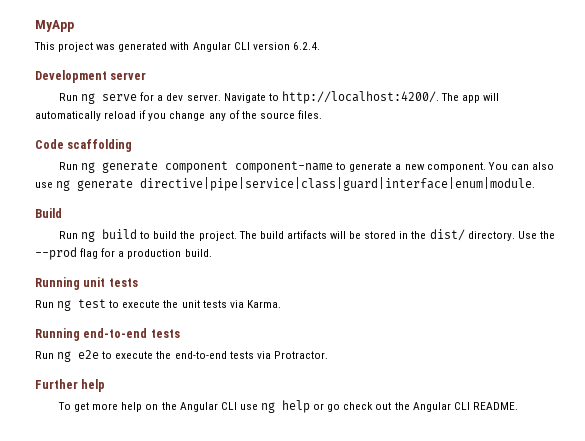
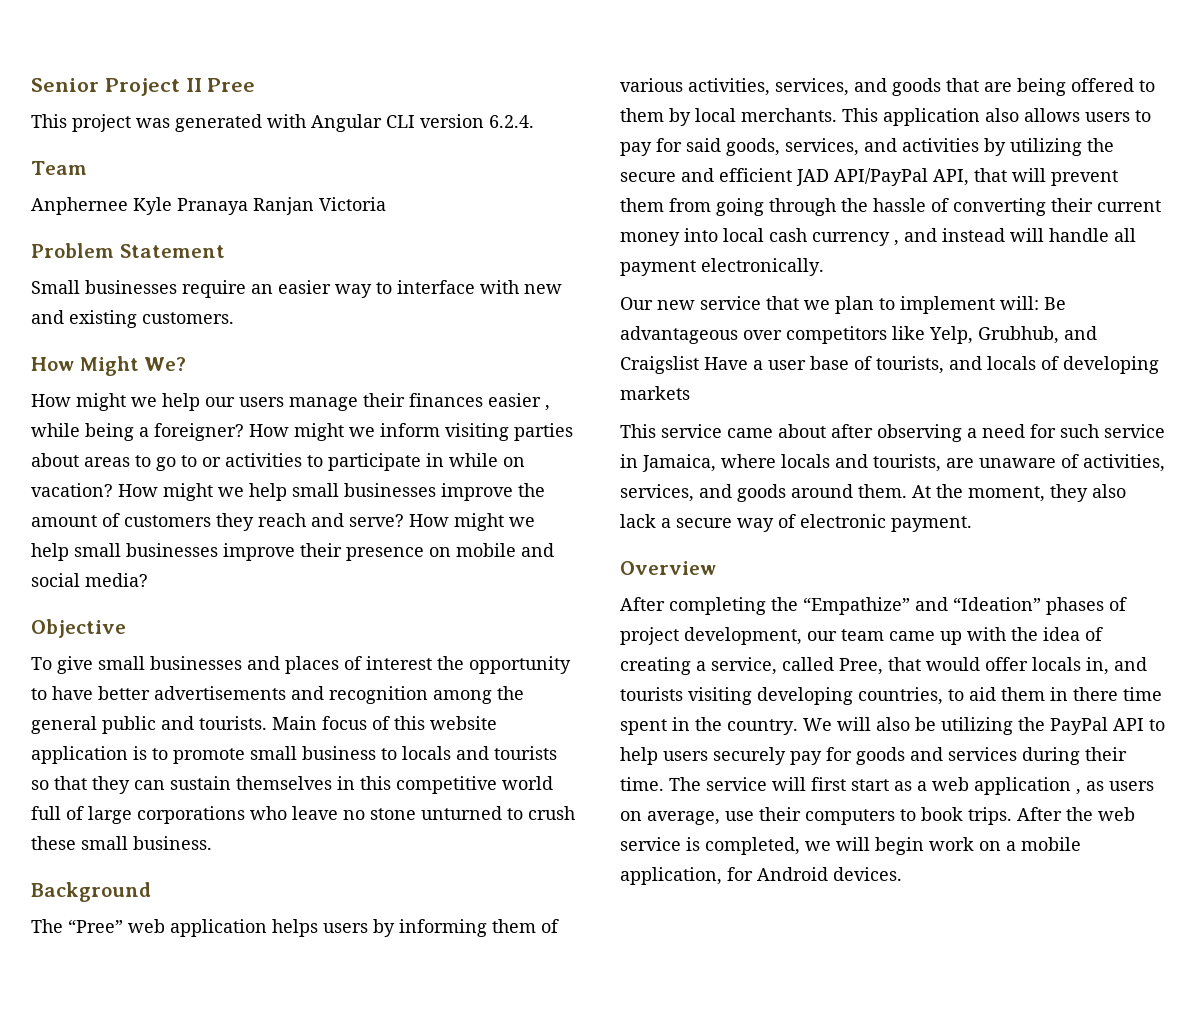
- MyApp
+ Senior Project II Pree
- Development server
- Run ng serve for a dev server. Navigate to http://localhost:4200/. The app will automatically reload if you change any of the source files.
- Code scaffolding
- Run ng generate component component-name to generate a new component. You can also use ng generate directive|pipe|service|class|guard|interface|enum|module.
- Build
- Run ng build to build the project. The build artifacts will be stored in the dist/ directory. Use the --prod flag for a production build.
- Running unit tests
- Run ng test to execute the unit tests via Karma.
- Running end-to-end tests
- Run ng e2e to execute the end-to-end tests via Protractor.
- Further help
- To get more help on the Angular CLI use ng help or go check out the Angular CLI README.
+ Team
+ Anphernee Kyle Pranaya Ranjan Victoria
+ Problem Statement
+ Small businesses require an easier way to interface with new and existing customers.
+ How Might We?
+ How might we help our users manage their finances easier , while being a foreigner? How might we inform visiting parties about areas to go to or activities to participate in while on vacation? How might we help small businesses improve the amount of customers they reach and serve? How might we help small businesses improve their presence on mobile and social media?
+ Objective
+ To give small businesses and places of interest the opportunity to have better advertisements and recognition among the general public and tourists. Main focus of this website application is to promote small business to locals and tourists so that they can sustain themselves in this competitive world full of large corporations who leave no stone unturned to crush these small business.
+ Background
+ The “Pree” web application helps users by informing them of various activities, services, and goods that are being offered to them by local merchants. This application also allows users to pay for said goods, services, and activities by utilizing the secure and efficient JAD API/PayPal API, that will prevent them from going through the hassle of converting their current money into local cash currency , and instead will handle all payment electronically.
+ Our new service that we plan to implement will: Be advantageous over competitors like Yelp, Grubhub, and Craigslist Have a user base of tourists, and locals of developing markets
+ This service came about after observing a need for such service in Jamaica, where locals and tourists, are unaware of activities, services, and goods around them. At the moment, they also lack a secure way of electronic payment.
+ Overview
+ After completing the “Empathize” and “Ideation” phases of project development, our team came up with the idea of creating a service, called Pree, that would offer locals in, and tourists visiting developing countries, to aid them in there time spent in the country. We will also be utilizing the PayPal API to help users securely pay for goods and services during their time. The service will first start as a web application , as users on average, use their computers to book trips. After the web service is completed, we will begin work on a mobile application, for Android devices.

